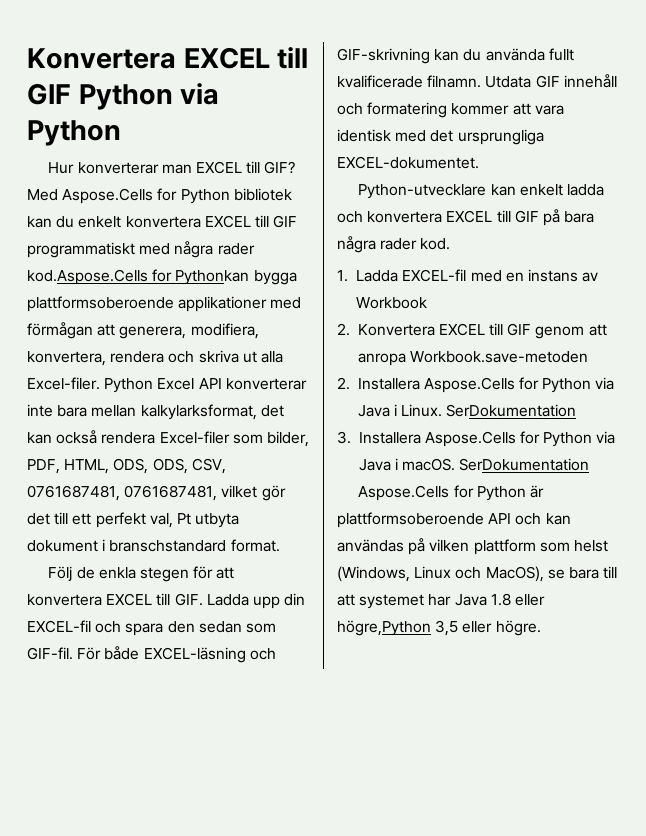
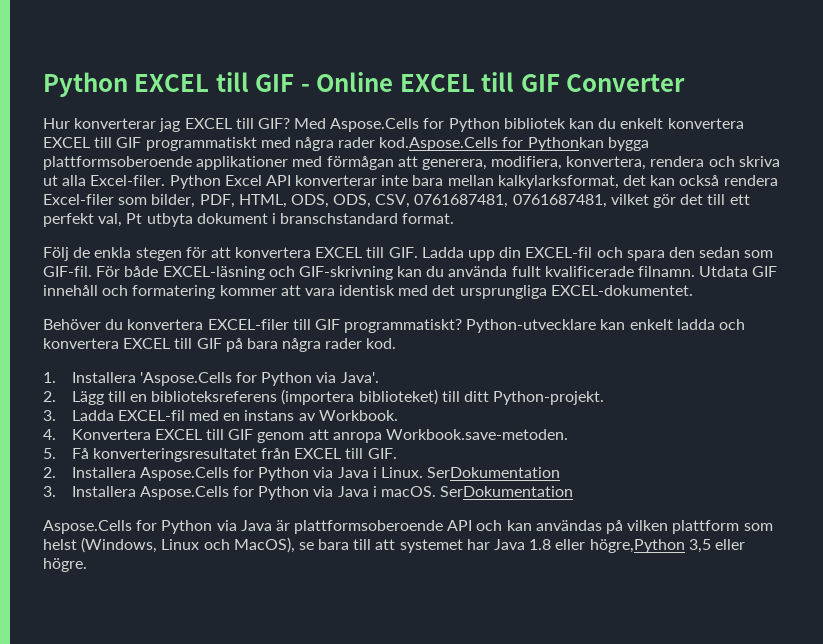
- Konvertera EXCEL till GIF Python via Python
+ Python EXCEL till GIF - Online EXCEL till GIF Converter
- Hur konverterar man EXCEL till GIF?
+ Hur konverterar jag EXCEL till GIF?
+ Behöver du konvertera EXCEL-filer till GIF programmatiskt?
- 1. Ladda EXCEL-fil med en instans av Workbook
- 2. Konvertera EXCEL till GIF genom att anropa Workbook.save-metoden
+ 1. Installera 'Aspose.Cells for Python via Java'.
+ 2. Lägg till en biblioteksreferens (importera biblioteket) till ditt Python-projekt.
+ 3. Ladda EXCEL-fil med en instans av Workbook.
+ 4. Konvertera EXCEL till GIF genom att anropa Workbook.save-metoden.
+ 5. Få konverteringsresultatet från EXCEL till GIF.
- Aspose.Cells for Python är plattformsoberoende API och kan användas på vilken plattform som helst (Windows, Linux och MacOS), se bara till att systemet har Java 1.8 eller högre,Python 3,5 eller högre.
+ Aspose.Cells for Python via Java är plattformsoberoende API och kan användas på vilken plattform som helst (Windows, Linux och MacOS), se bara till att systemet har Java 1.8 eller högre,Python 3,5 eller högre.

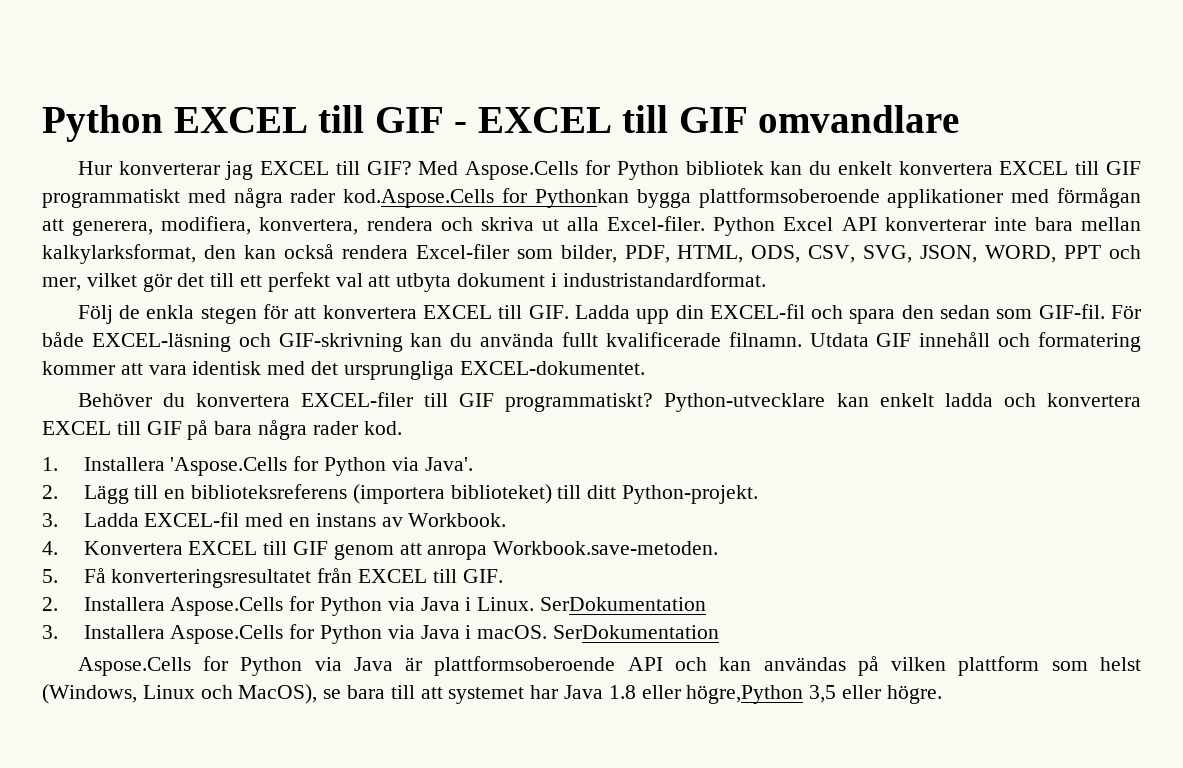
- Python EXCEL till GIF - Online EXCEL till GIF Converter
+ Python EXCEL till GIF - EXCEL till GIF omvandlare
- Python Excel API konverterar inte bara mellan kalkylarksformat, det kan också rendera Excel-filer som bilder, PDF, HTML, ODS, ODS, CSV, 0761687481, 0761687481, vilket gör det till ett perfekt val, Pt utbyta dokument i branschstandard format.
+ Python Excel API konverterar inte bara mellan kalkylarksformat, den kan också rendera Excel-filer som bilder, PDF, HTML, ODS, CSV, SVG, JSON, WORD, PPT och mer, vilket gör det till ett perfekt val att utbyta dokument i industristandardformat.

